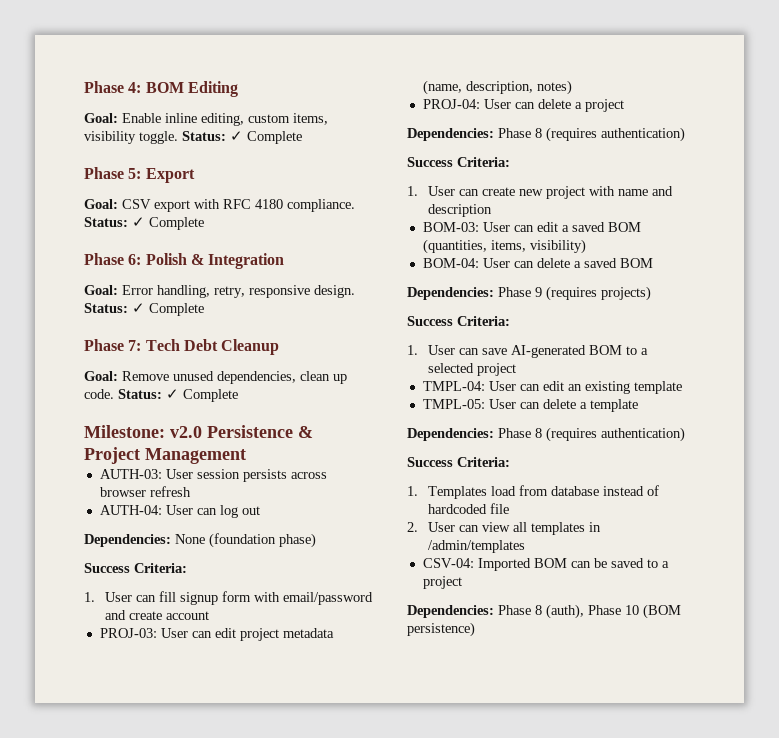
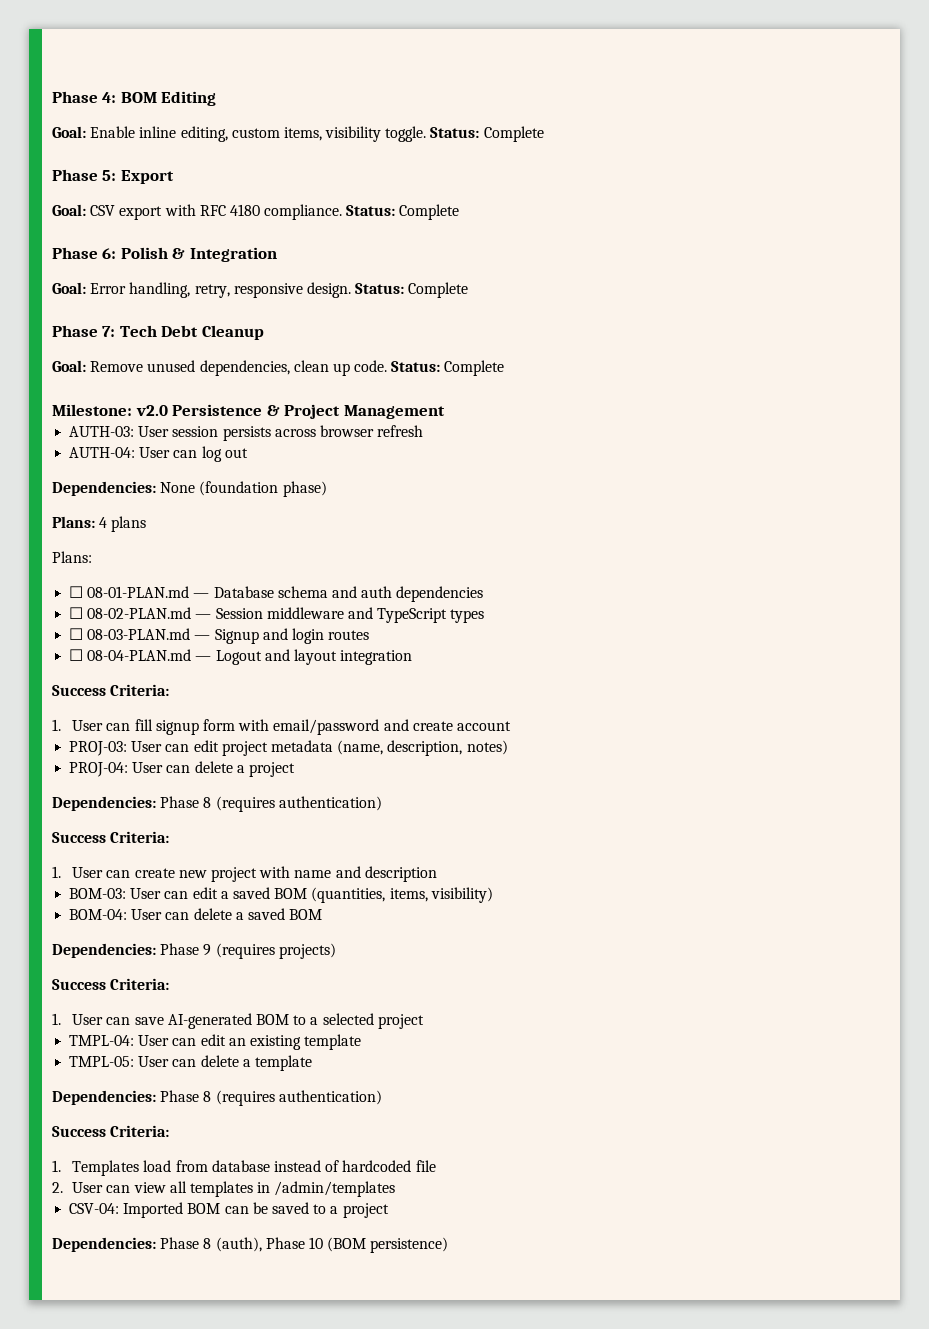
- Goal: Enable inline editing, custom items, visibility toggle. Status: ✓ Complete
+ Goal: Enable inline editing, custom items, visibility toggle. Status: Complete
- Goal: CSV export with RFC 4180 compliance. Status: ✓ Complete
+ Goal: CSV export with RFC 4180 compliance. Status: Complete
- Goal: Error handling, retry, responsive design. Status: ✓ Complete
+ Goal: Error handling, retry, responsive design. Status: Complete
- Goal: Remove unused dependencies, clean up code. Status: ✓ Complete
+ Goal: Remove unused dependencies, clean up code. Status: Complete
+ Plans: 4 plans
+ Plans:
+ ☐ 08-01-PLAN.md — Database schema and auth dependencies
+ ☐ 08-02-PLAN.md — Session middleware and TypeScript types
+ ☐ 08-03-PLAN.md — Signup and login routes
+ ☐ 08-04-PLAN.md — Logout and layout integration

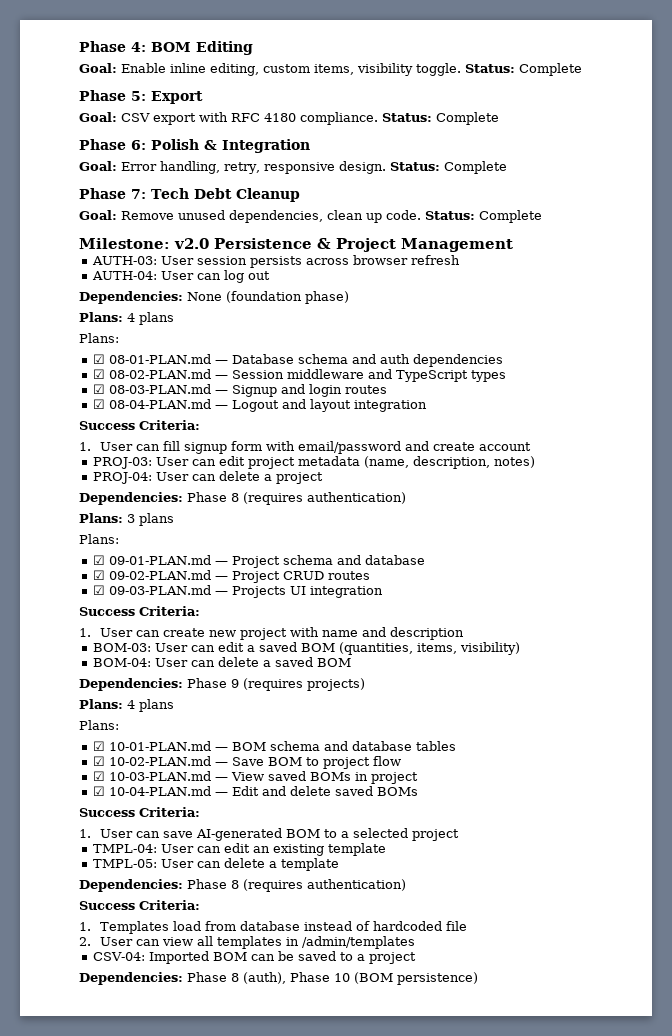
- ☐ 08-01-PLAN.md — Database schema and auth dependencies
+ ☑ 08-01-PLAN.md — Database schema and auth dependencies
- ☐ 08-02-PLAN.md — Session middleware and TypeScript types
+ ☑ 08-02-PLAN.md — Session middleware and TypeScript types
- ☐ 08-03-PLAN.md — Signup and login routes
+ ☑ 08-03-PLAN.md — Signup and login routes
- ☐ 08-04-PLAN.md — Logout and layout integration
+ ☑ 08-04-PLAN.md — Logout and layout integration
+ Plans: 3 plans
+ Plans:
+ ☑ 09-01-PLAN.md — Project schema and database
+ ☑ 09-02-PLAN.md — Project CRUD routes
+ ☑ 09-03-PLAN.md — Projects UI integration
  Dependencies: Phase 9 (requires projects)
+ Plans: 4 plans
+ Plans:
+ ☑ 10-01-PLAN.md — BOM schema and database tables
+ ☑ 10-02-PLAN.md — Save BOM to project flow
+ ☑ 10-03-PLAN.md — View saved BOMs in project
+ ☑ 10-04-PLAN.md — Edit and delete saved BOMs

